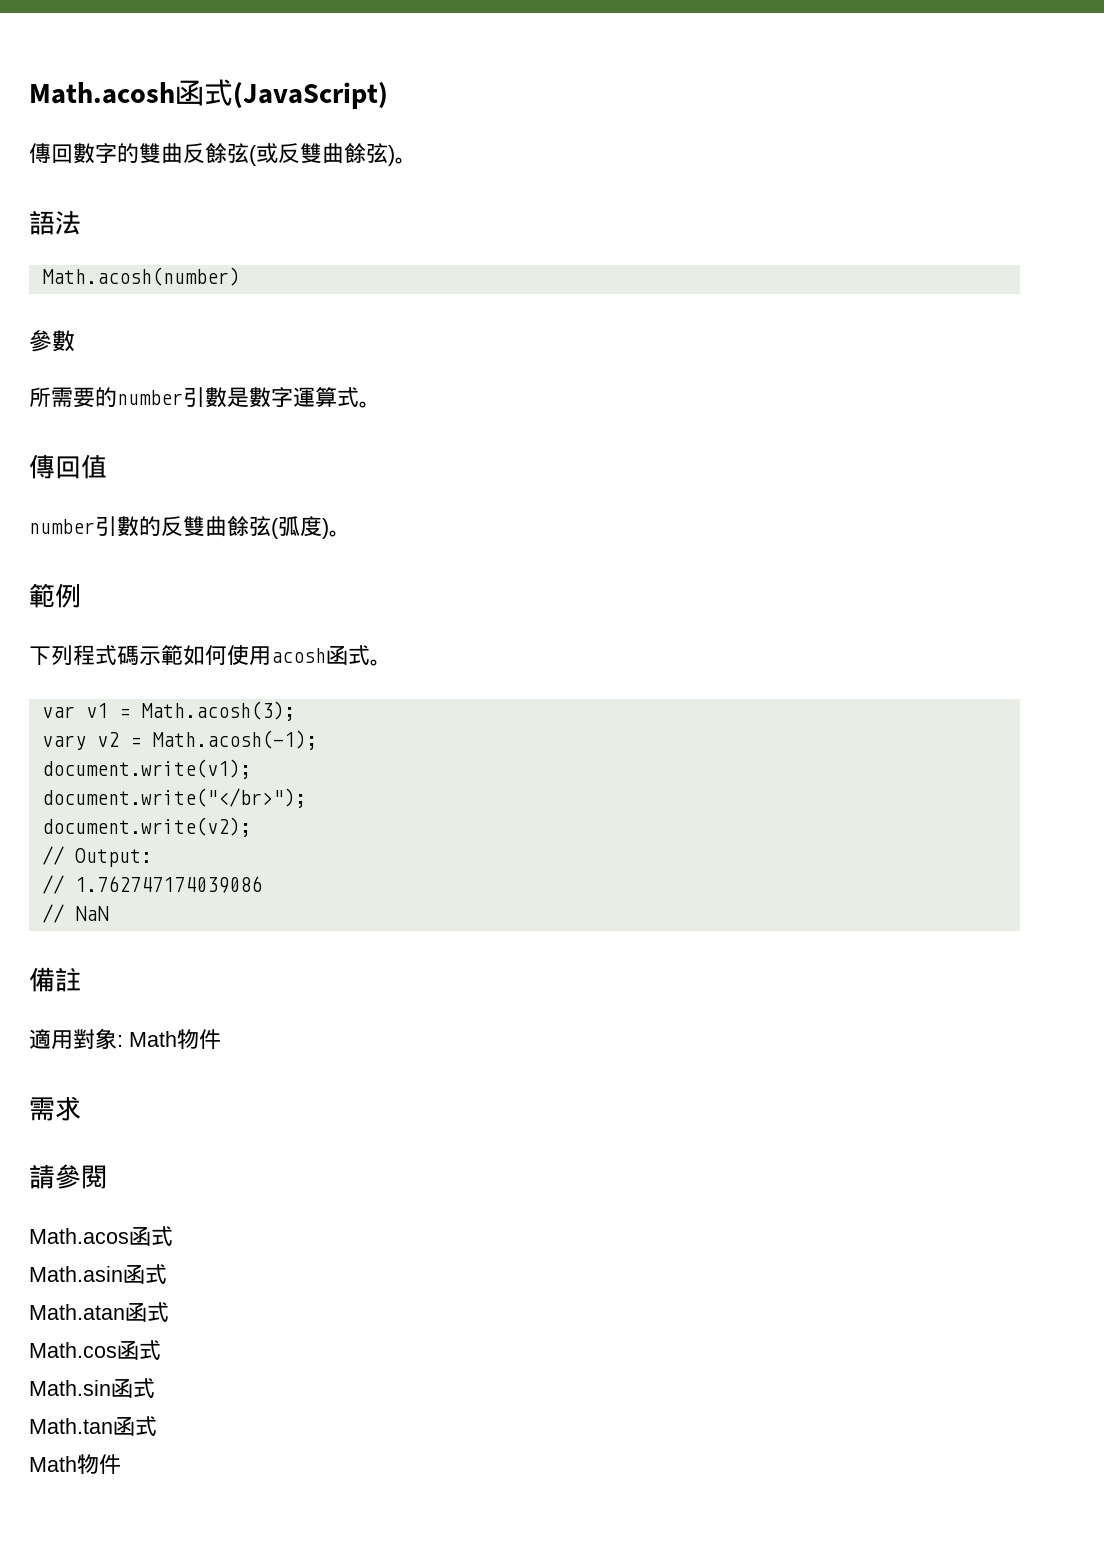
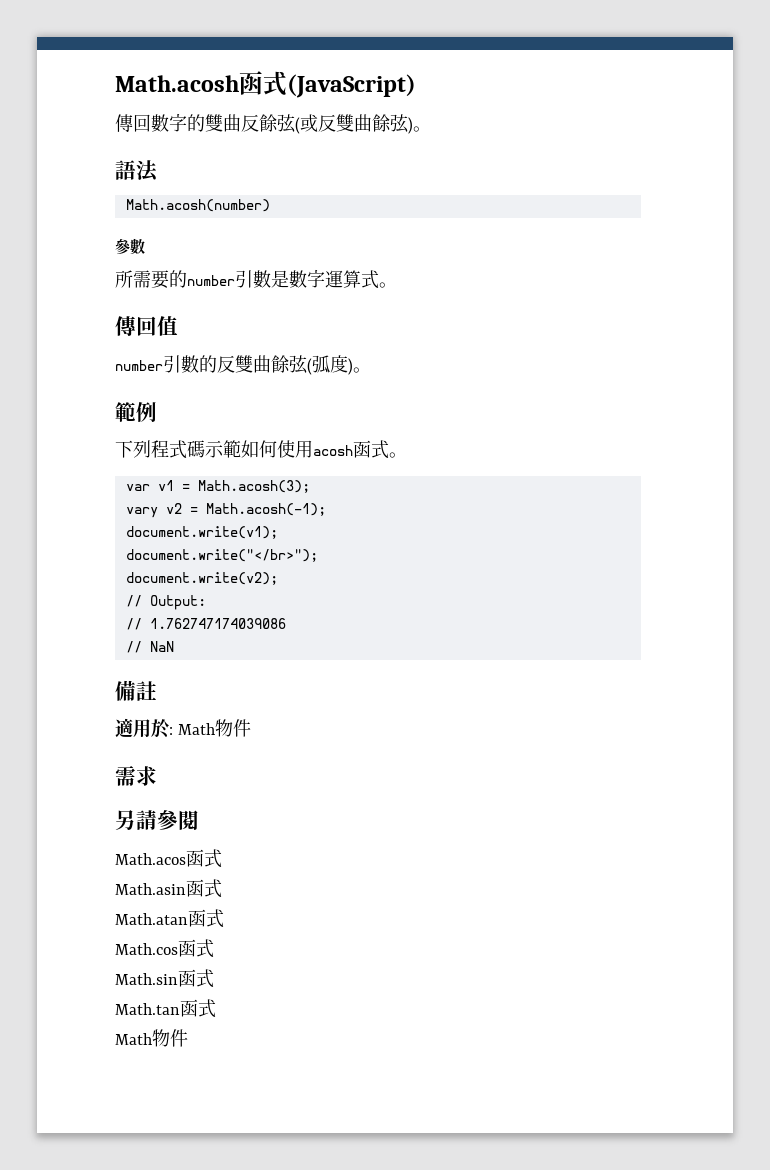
- 適用對象: Math物件
+ 適用於: Math物件
- 請參閱
+ 另請參閱

